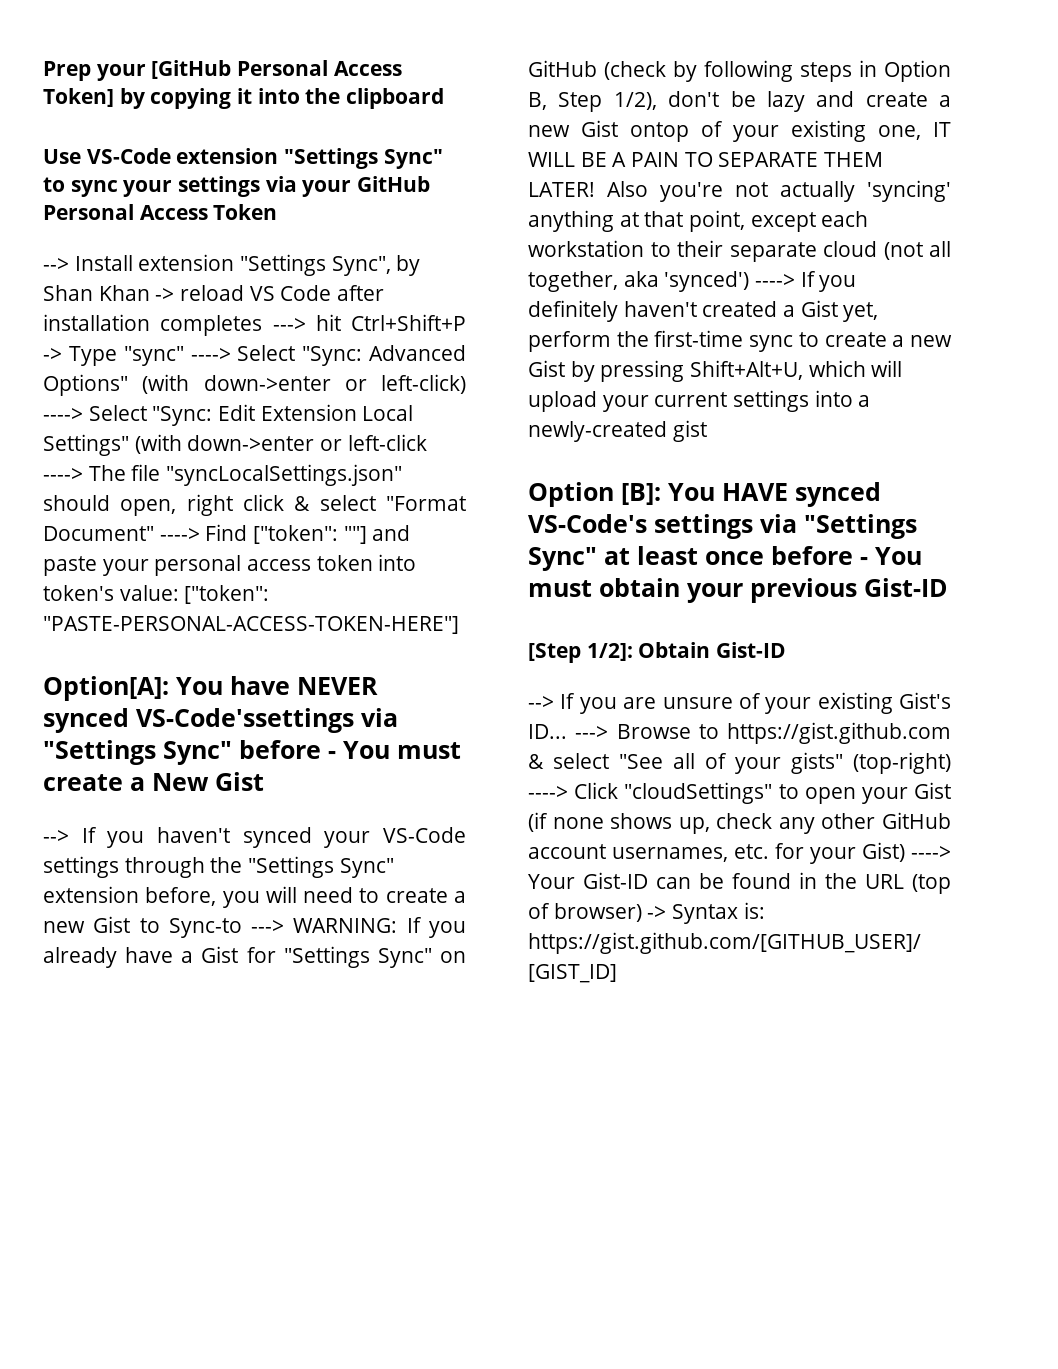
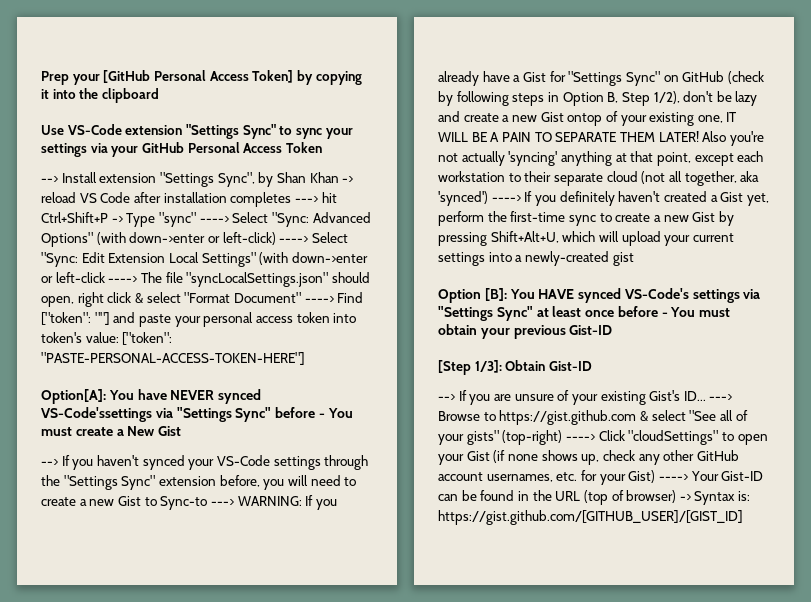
- [Step 1/2]: Obtain Gist-ID
+ [Step 1/3]: Obtain Gist-ID

